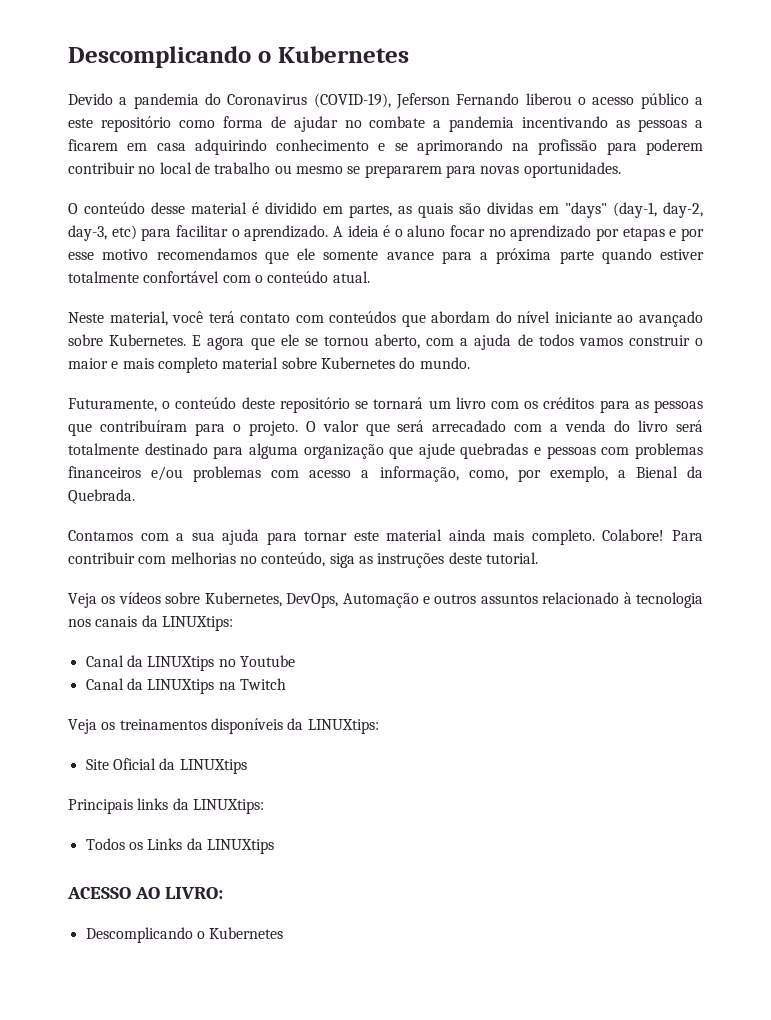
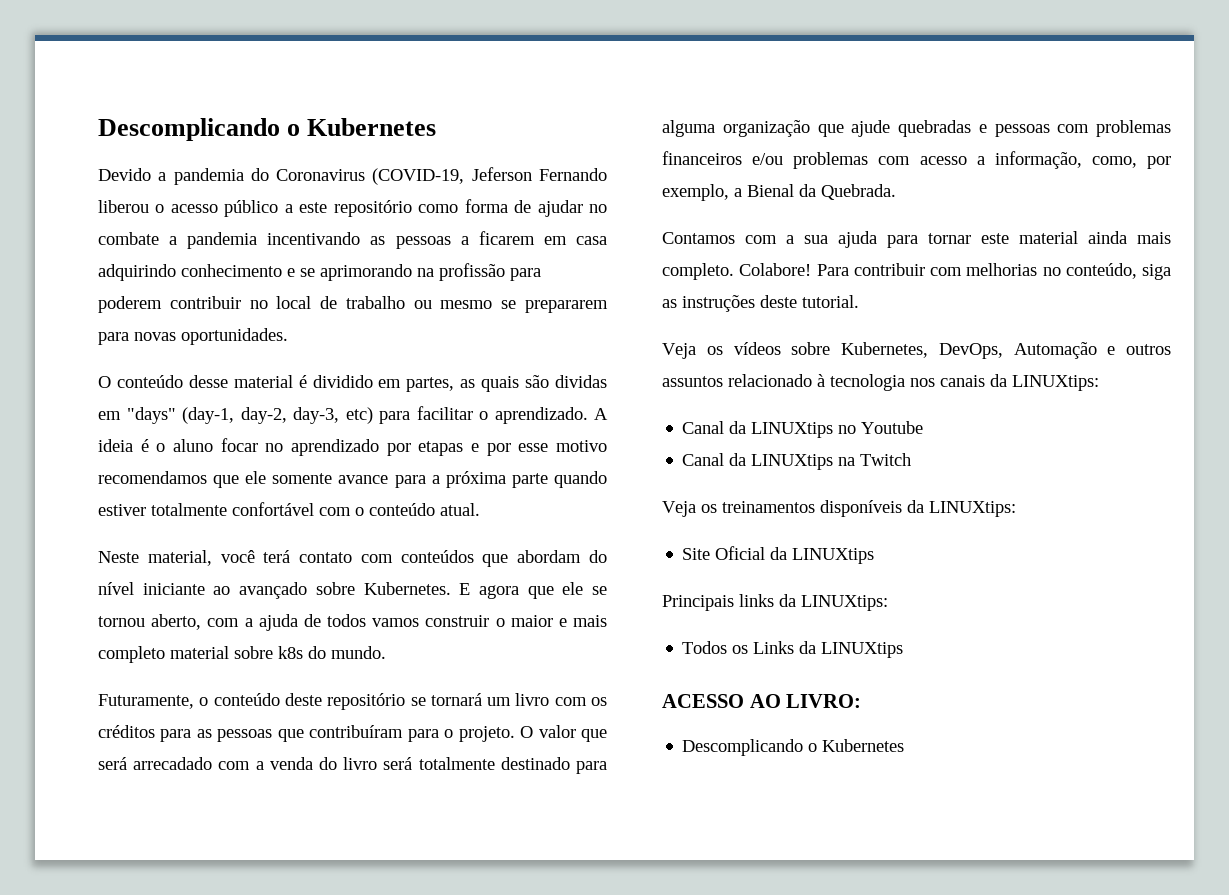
- Devido a pandemia do Coronavirus (COVID-19), Jeferson Fernando liberou o acesso público a este repositório como forma de ajudar no combate a pandemia incentivando as pessoas a ficarem em casa adquirindo conhecimento e se aprimorando na profissão para poderem contribuir no local de trabalho ou mesmo se prepararem para novas oportunidades.
+ Devido a pandemia do Coronavirus (COVID-19, Jeferson Fernando liberou o acesso público a este repositório como forma de ajudar no combate a pandemia incentivando as pessoas a ficarem em casa adquirindo conhecimento e se aprimorando na profissão para poderem contribuir no local de trabalho ou mesmo se prepararem para novas oportunidades.
- E agora que ele se tornou aberto, com a ajuda de todos vamos construir o maior e mais completo material sobre Kubernetes do mundo.
+ E agora que ele se tornou aberto, com a ajuda de todos vamos construir o maior e mais completo material sobre k8s do mundo.

